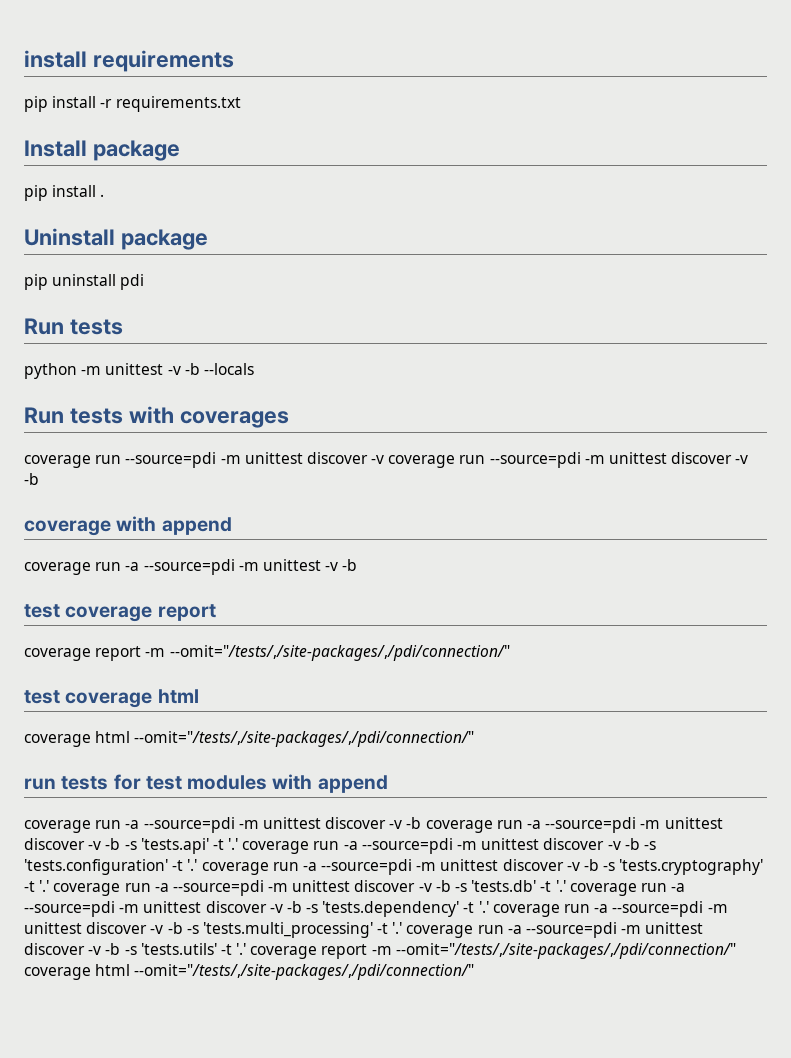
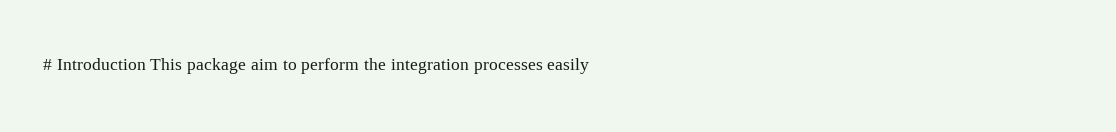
- install requirements
- pip install -r requirements.txt
- Install package
- pip install .
- Uninstall package
- pip uninstall pdi
- Run tests
- python -m unittest -v -b --locals
- Run tests with coverages
- coverage run --source=pdi -m unittest discover -v coverage run --source=pdi -m unittest discover -v -b
- coverage with append
- coverage run -a --source=pdi -m unittest -v -b
- test coverage report
- coverage report -m --omit="/tests/,/site-packages/,/pdi/connection/"
- test coverage html
- coverage html --omit="/tests/,/site-packages/,/pdi/connection/"
- run tests for test modules with append
- coverage run -a --source=pdi -m unittest discover -v -b coverage run -a --source=pdi -m unittest discover -v -b -s 'tests.api' -t '.' coverage run -a --source=pdi -m unittest discover -v -b -s 'tests.configuration' -t '.' coverage run -a --source=pdi -m unittest discover -v -b -s 'tests.cryptography' -t '.' coverage run -a --source=pdi -m unittest discover -v -b -s 'tests.db' -t '.' coverage run -a --source=pdi -m unittest discover -v -b -s 'tests.dependency' -t '.' coverage run -a --source=pdi -m unittest discover -v -b -s 'tests.multi_processing' -t '.' coverage run -a --source=pdi -m unittest discover -v -b -s 'tests.utils' -t '.' coverage report -m --omit="/tests/,/site-packages/,/pdi/connection/" coverage html --omit="/tests/,/site-packages/,/pdi/connection/"
+ # Introduction This package aim to perform the integration processes easily

